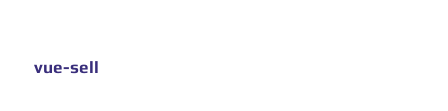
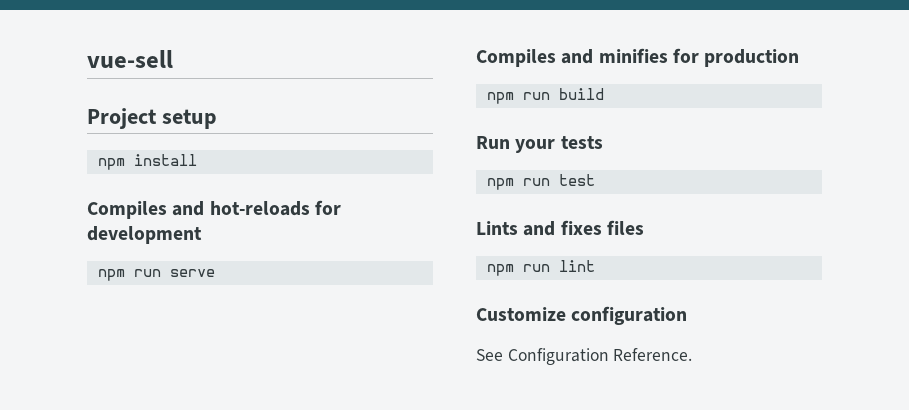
+ Project setup
+ npm install
+ Compiles and hot-reloads for development
+ npm run serve
+ Compiles and minifies for production
+ npm run build
+ Run your tests
+ npm run test
+ Lints and fixes files
+ npm run lint
+ Customize configuration
+ See Configuration Reference.

